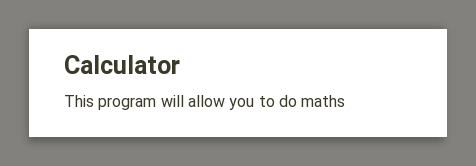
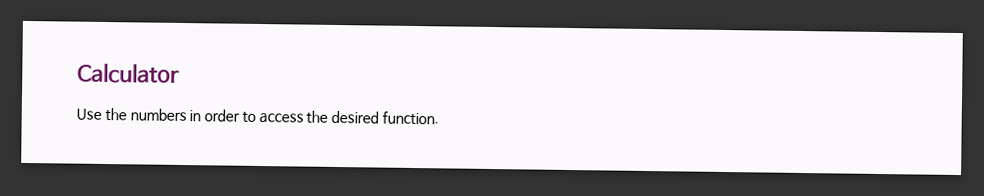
- This program will allow you to do maths
+ Use the numbers in order to access the desired function.

